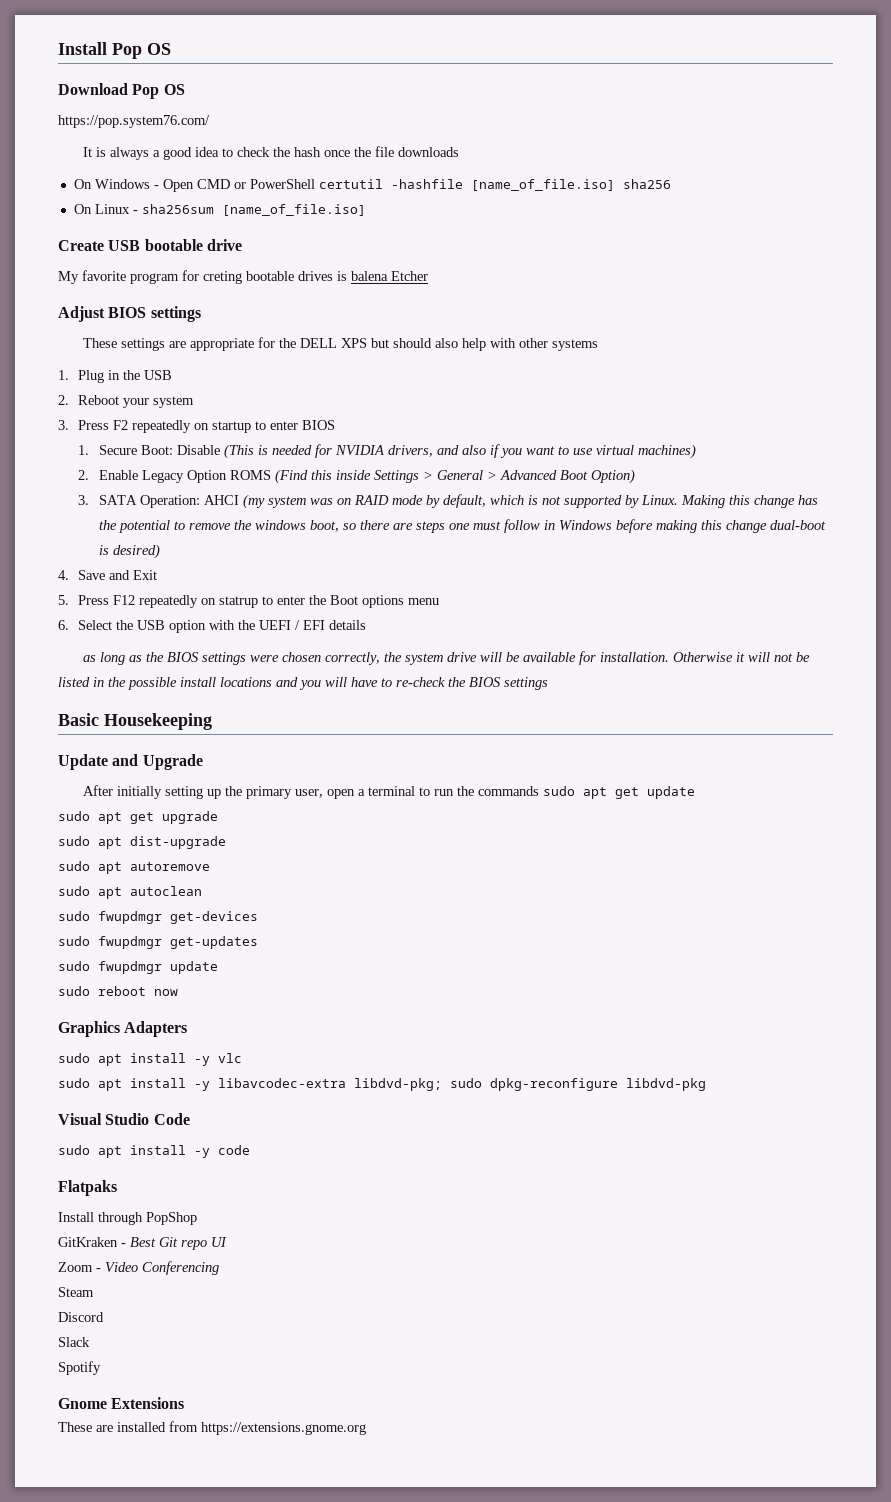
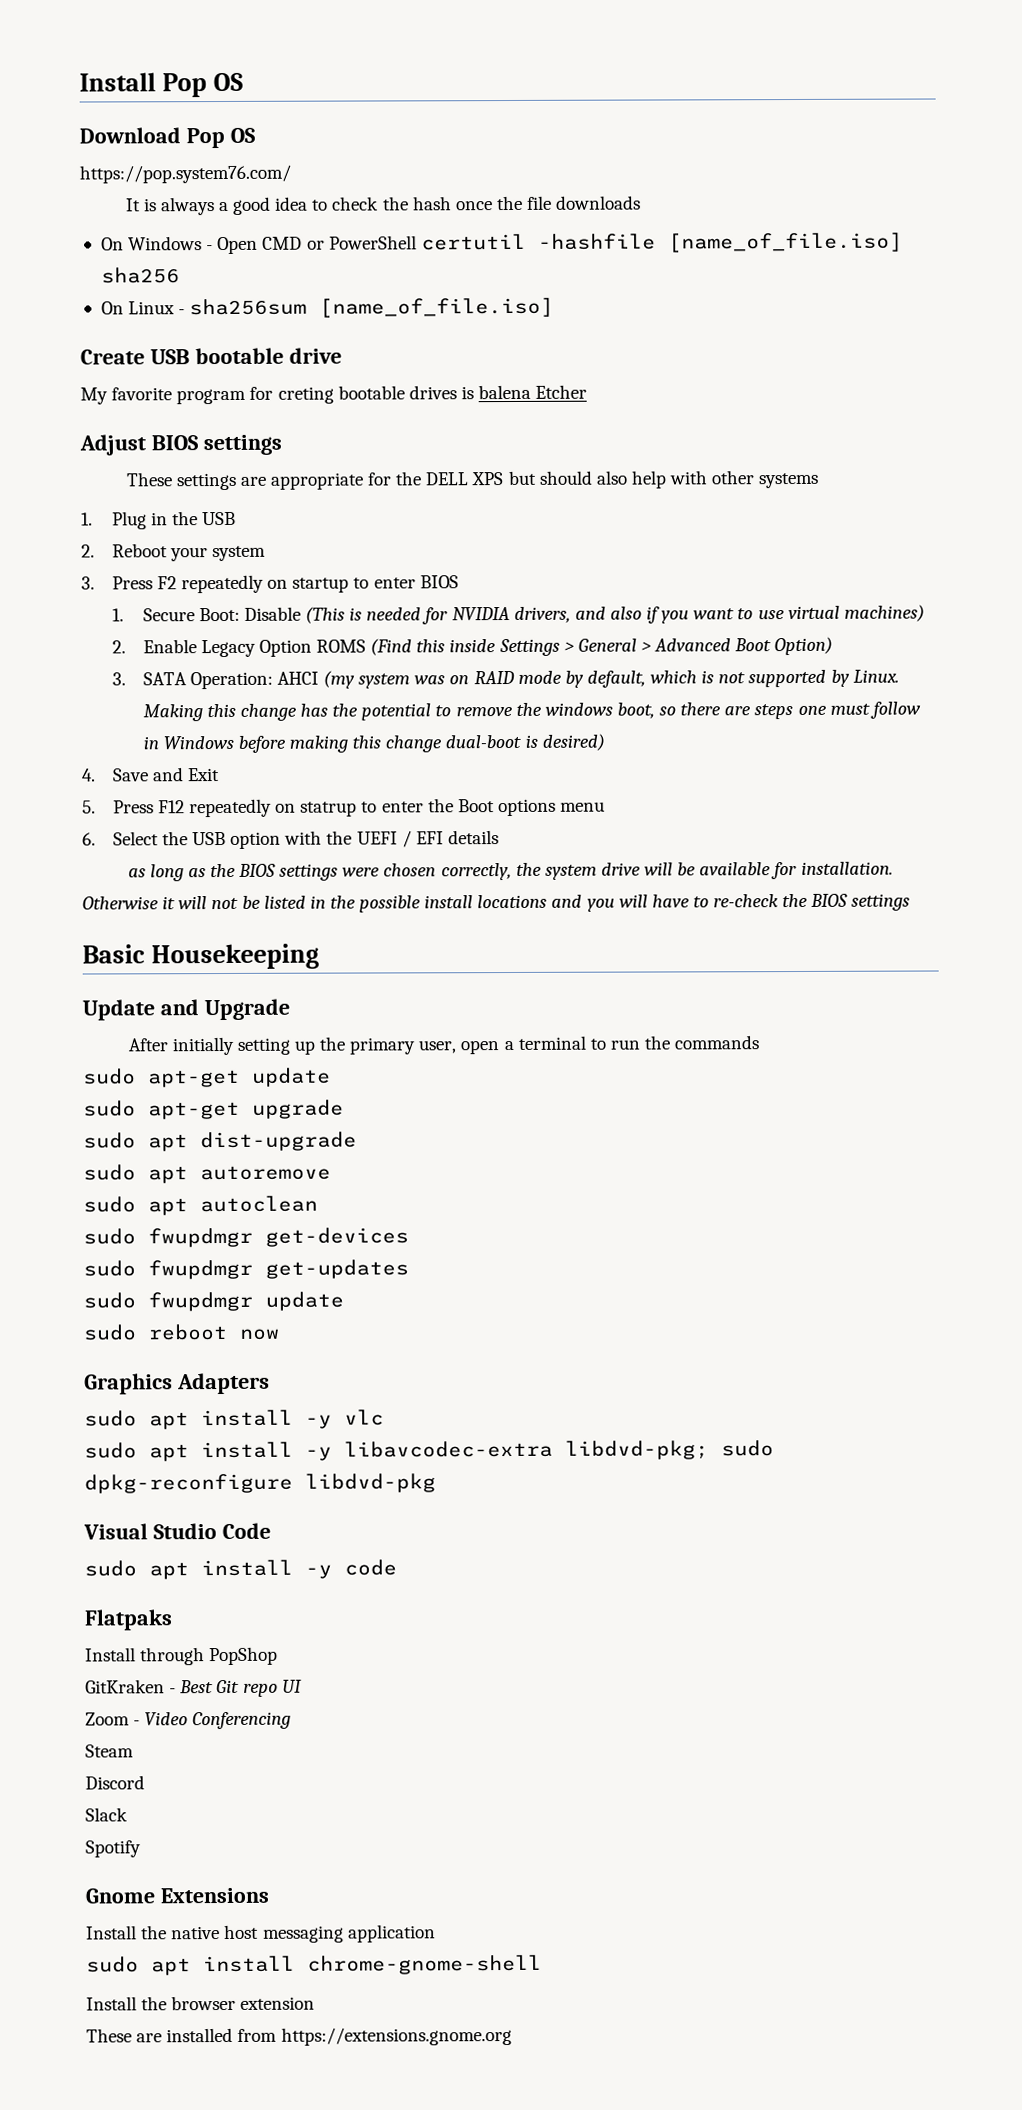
- After initially setting up the primary user, open a terminal to run the commands sudo apt get update
- sudo apt get upgrade
+ After initially setting up the primary user, open a terminal to run the commands
+ sudo apt-get update
+ sudo apt-get upgrade
+ Install the native host messaging application
+ sudo apt install chrome-gnome-shell
+ Install the browser extension

